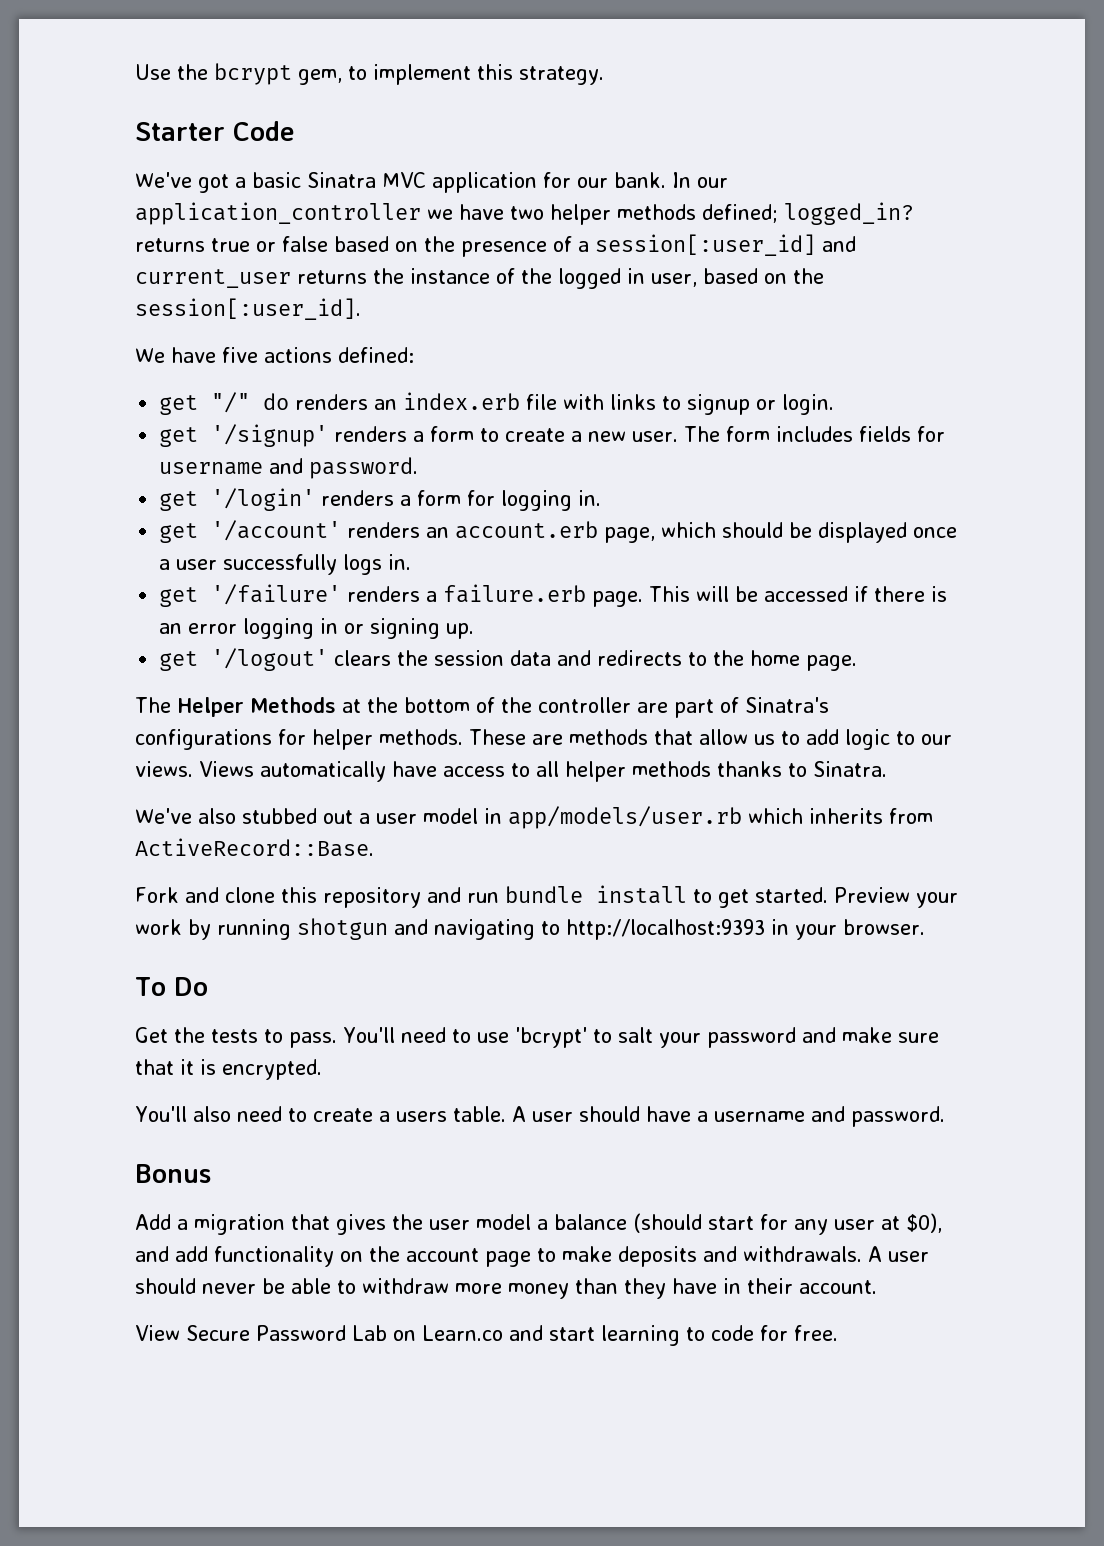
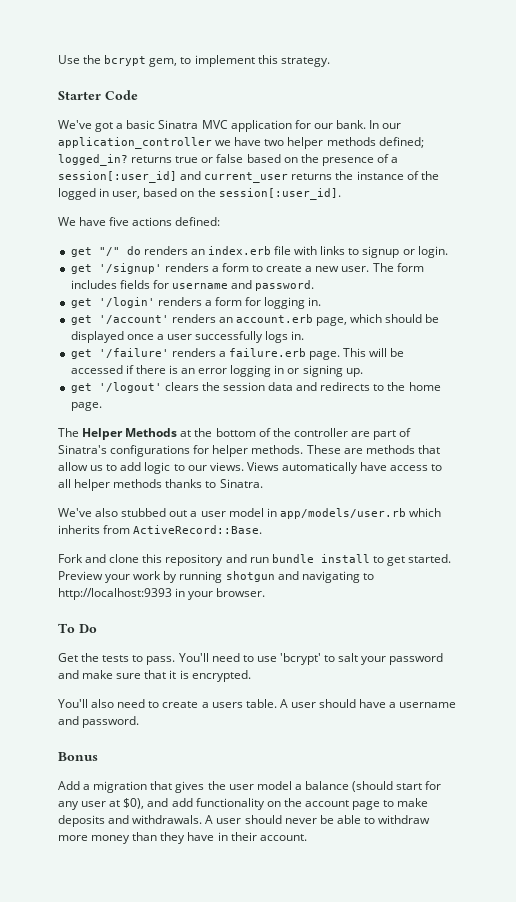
- View Secure Password Lab on Learn.co and start learning to code for free.

